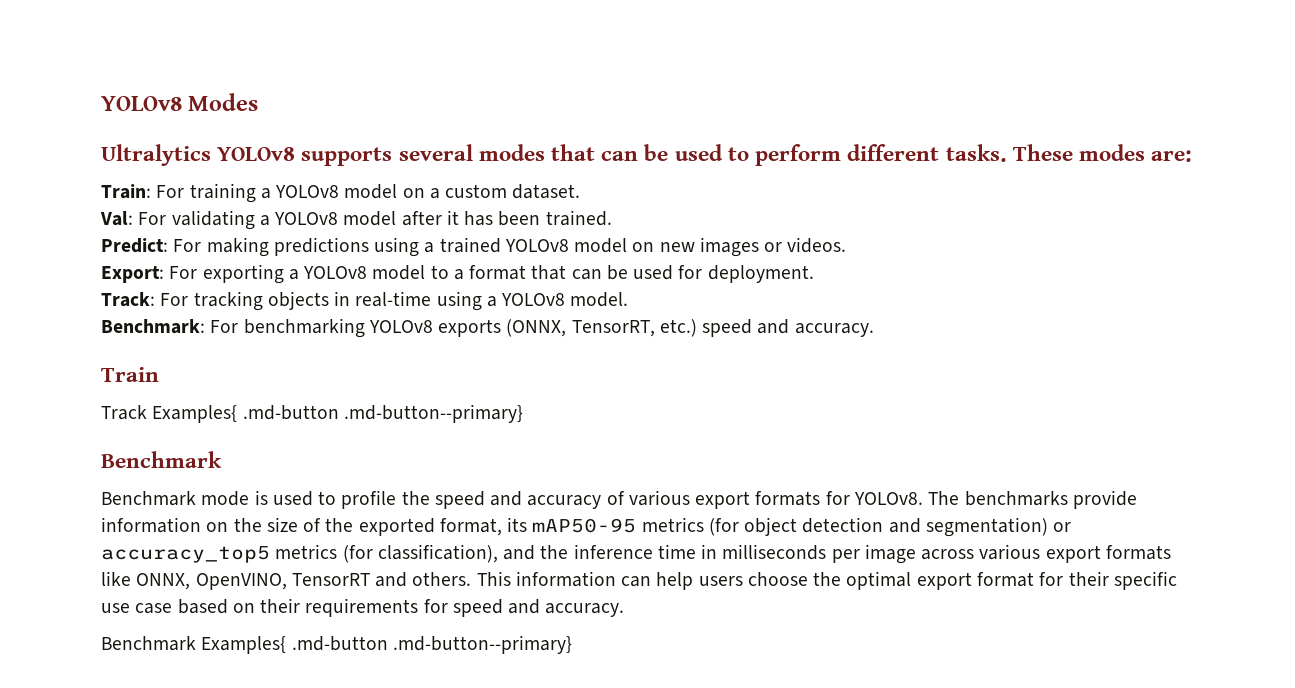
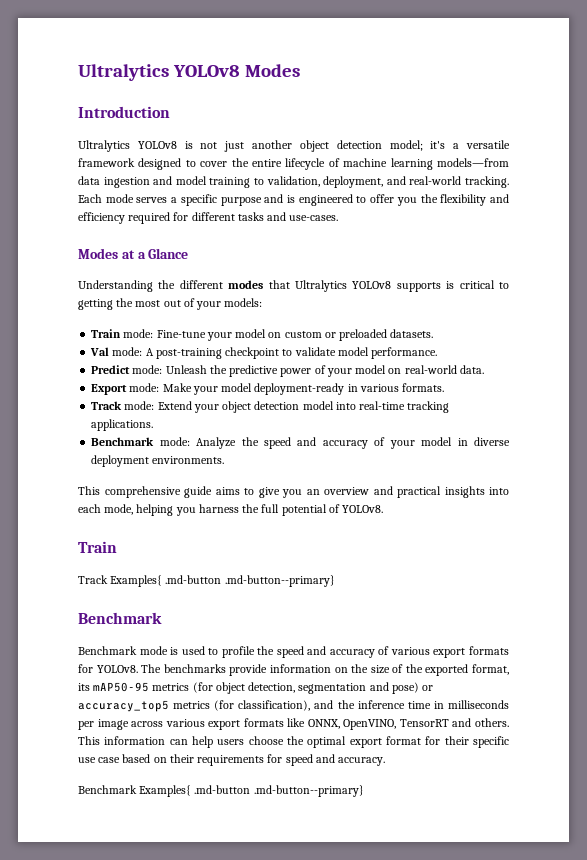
- YOLOv8 Modes
+ Ultralytics YOLOv8 Modes
- Ultralytics YOLOv8 supports several modes that can be used to perform different tasks. These modes are:
- Train: For training a YOLOv8 model on a custom dataset.
- Val: For validating a YOLOv8 model after it has been trained.
- Predict: For making predictions using a trained YOLOv8 model on new images or videos.
- Export: For exporting a YOLOv8 model to a format that can be used for deployment.
- Track: For tracking objects in real-time using a YOLOv8 model.
- Benchmark: For benchmarking YOLOv8 exports (ONNX, TensorRT, etc.) speed and accuracy.
+ Introduction
+ Ultralytics YOLOv8 is not just another object detection model; it's a versatile framework designed to cover the entire lifecycle of machine learning models—from data ingestion and model training to validation, deployment, and real-world tracking. Each mode serves a specific purpose and is engineered to offer you the flexibility and efficiency required for different tasks and use-cases.
+ Modes at a Glance
+ Understanding the different modes that Ultralytics YOLOv8 supports is critical to getting the most out of your models:
+ Train mode: Fine-tune your model on custom or preloaded datasets.
+ Val mode: A post-training checkpoint to validate model performance.
+ Predict mode: Unleash the predictive power of your model on real-world data.
+ Export mode: Make your model deployment-ready in various formats.
+ Track mode: Extend your object detection model into real-time tracking applications.
+ Benchmark mode: Analyze the speed and accuracy of your model in diverse deployment environments.
+ This comprehensive guide aims to give you an overview and practical insights into each mode, helping you harness the full potential of YOLOv8.
- The benchmarks provide information on the size of the exported format, its mAP50-95 metrics (for object detection and segmentation) or accuracy_top5 metrics (for classification), and the inference time in milliseconds per image across various export formats like ONNX, OpenVINO, TensorRT and others.
+ The benchmarks provide information on the size of the exported format, its mAP50-95 metrics (for object detection, segmentation and pose) or accuracy_top5 metrics (for classification), and the inference time in milliseconds per image across various export formats like ONNX, OpenVINO, TensorRT and others.

